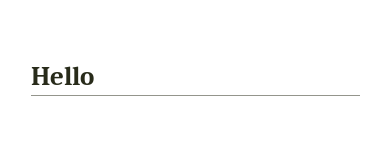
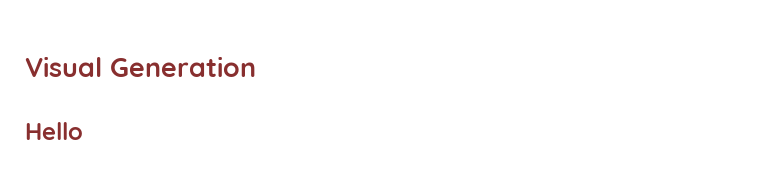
+ Visual Generation

